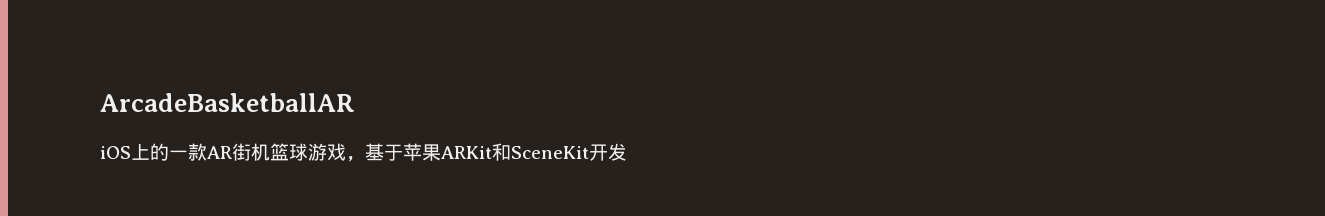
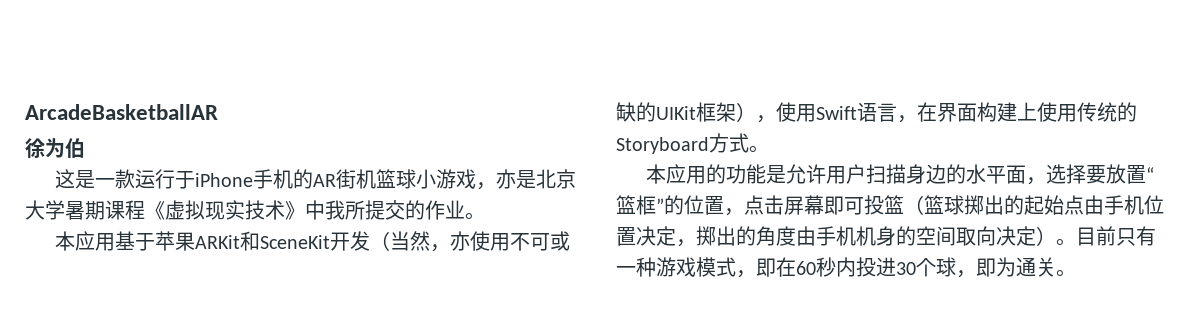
- iOS上的一款AR街机篮球游戏，基于苹果ARKit和SceneKit开发
+ 徐为伯
+ 这是一款运行于iPhone手机的AR街机篮球小游戏，亦是北京大学暑期课程《虚拟现实技术》中我所提交的作业。
+ 本应用基于苹果ARKit和SceneKit开发（当然，亦使用不可或缺的UIKit框架），使用Swift语言，在界面构建上使用传统的Storyboard方式。
+ 本应用的功能是允许用户扫描身边的水平面，选择要放置“篮框”的位置，点击屏幕即可投篮（篮球掷出的起始点由手机位置决定，掷出的角度由手机机身的空间取向决定）。目前只有一种游戏模式，即在60秒内投进30个球，即为通关。

